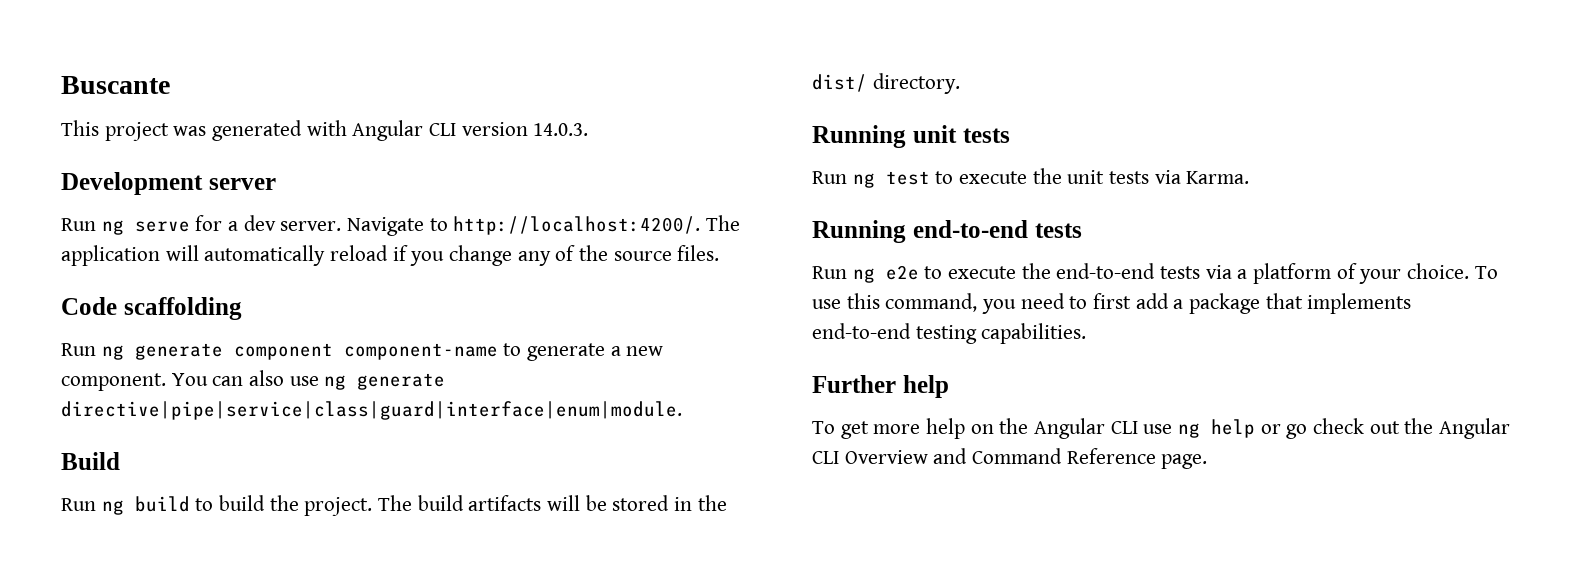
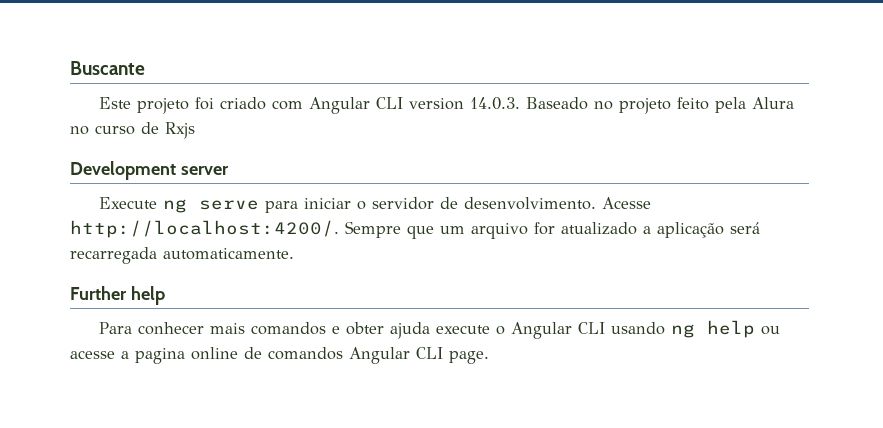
- This project was generated with Angular CLI version 14.0.3.
+ Este projeto foi criado com Angular CLI version 14.0.3. Baseado no projeto feito pela Alura no curso de Rxjs
- Run ng serve for a dev server. Navigate to http://localhost:4200/. The application will automatically reload if you change any of the source files.
- Code scaffolding
- Run ng generate component component-name to generate a new component. You can also use ng generate directive|pipe|service|class|guard|interface|enum|module.
- Build
- Run ng build to build the project. The build artifacts will be stored in the dist/ directory.
- Running unit tests
- Run ng test to execute the unit tests via Karma.
- Running end-to-end tests
- Run ng e2e to execute the end-to-end tests via a platform of your choice. To use this command, you need to first add a package that implements end-to-end testing capabilities.
+ Execute ng serve para iniciar o servidor de desenvolvimento. Acesse http://localhost:4200/. Sempre que um arquivo for atualizado a aplicação será recarregada automaticamente.
  Further help
- To get more help on the Angular CLI use ng help or go check out the Angular CLI Overview and Command Reference page.
+ Para conhecer mais comandos e obter ajuda execute o Angular CLI usando ng help ou acesse a pagina online de comandos Angular CLI page.

